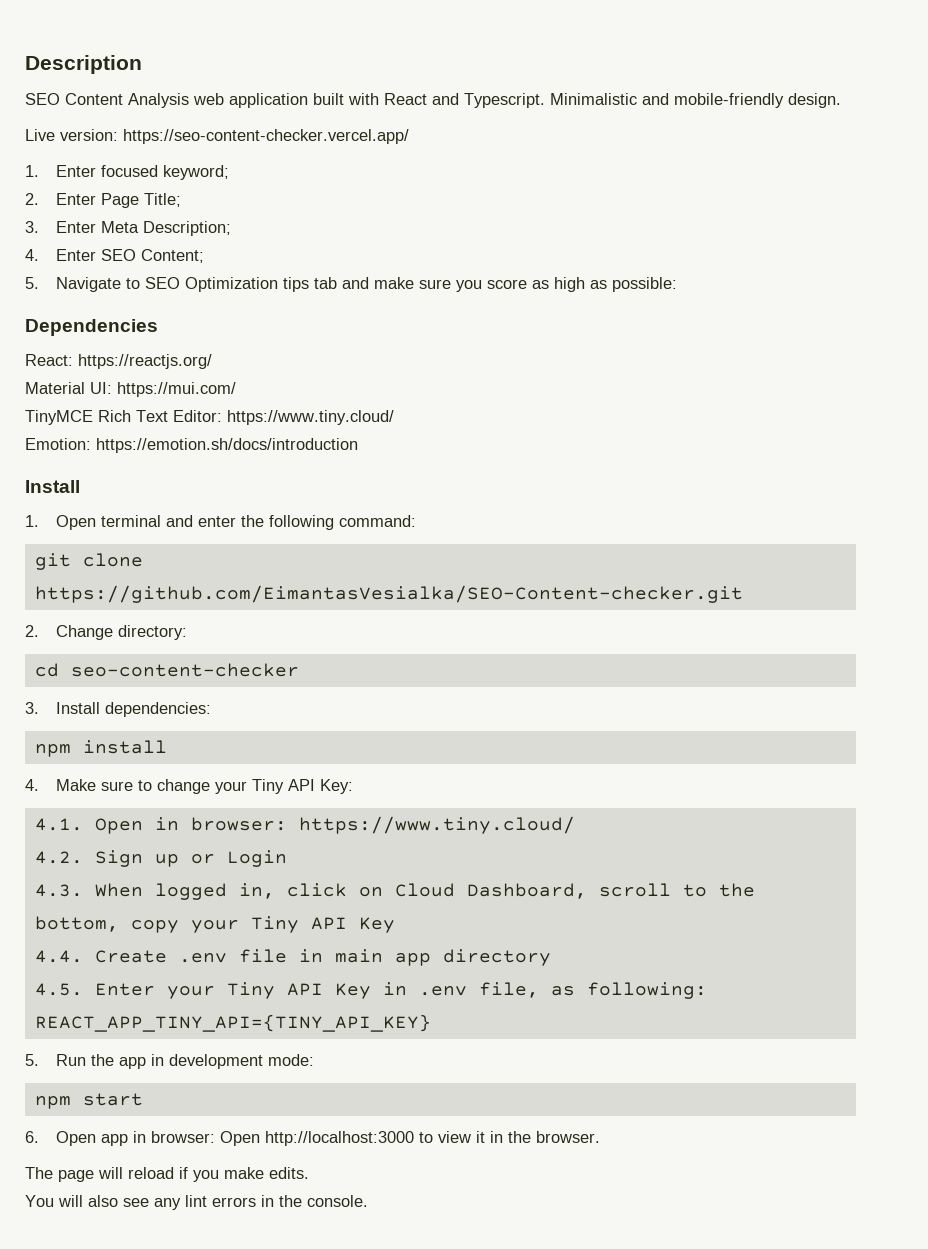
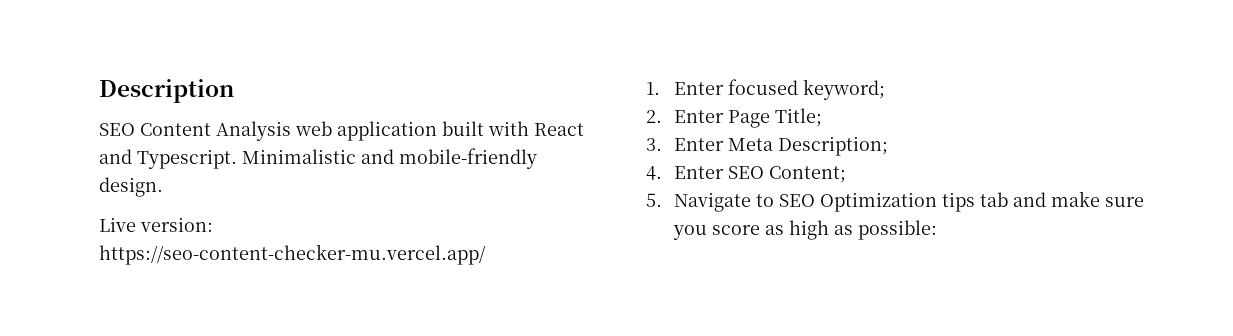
- Live version: https://seo-content-checker.vercel.app/
+ Live version: https://seo-content-checker-mu.vercel.app/
- Dependencies
- React: https://reactjs.org/
- Material UI: https://mui.com/
- TinyMCE Rich Text Editor: https://www.tiny.cloud/
- Emotion: https://emotion.sh/docs/introduction
- Install
- 1. Open terminal and enter the following command:
- git clone https://github.com/EimantasVesialka/SEO-Content-checker.git
- 2. Change directory:
- cd seo-content-checker
- 3. Install dependencies:
- npm install
- 4. Make sure to change your Tiny API Key:
- 4.1. Open in browser: https://www.tiny.cloud/
- 4.2. Sign up or Login
- 4.3. When logged in, click on Cloud Dashboard, scroll to the bottom, copy your Tiny API Key
- 4.4. Create .env file in main app directory
- 4.5. Enter your Tiny API Key in .env file, as following: REACT_APP_TINY_API={TINY_API_KEY}
- 5. Run the app in development mode:
- npm start
- 6. Open app in browser: Open http://localhost:3000 to view it in the browser.
- The page will reload if you make edits.
- You will also see any lint errors in the console.

